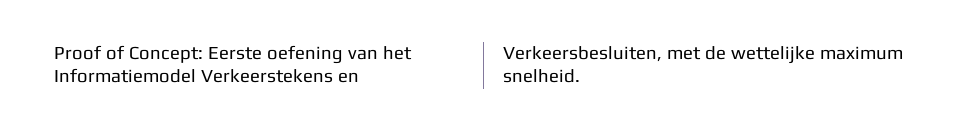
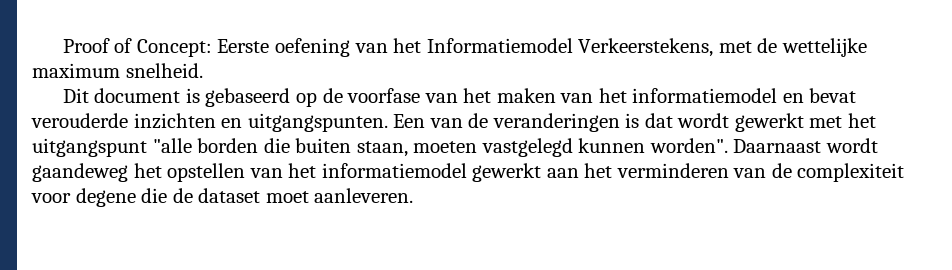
- Proof of Concept: Eerste oefening van het Informatiemodel Verkeerstekens en Verkeersbesluiten, met de wettelijke maximum snelheid.
+ Proof of Concept: Eerste oefening van het Informatiemodel Verkeerstekens, met de wettelijke maximum snelheid.
+ Dit document is gebaseerd op de voorfase van het maken van het informatiemodel en bevat verouderde inzichten en uitgangspunten. Een van de veranderingen is dat wordt gewerkt met het uitgangspunt "alle borden die buiten staan, moeten vastgelegd kunnen worden". Daarnaast wordt gaandeweg het opstellen van het informatiemodel gewerkt aan het verminderen van de complexiteit voor degene die de dataset moet aanleveren.

